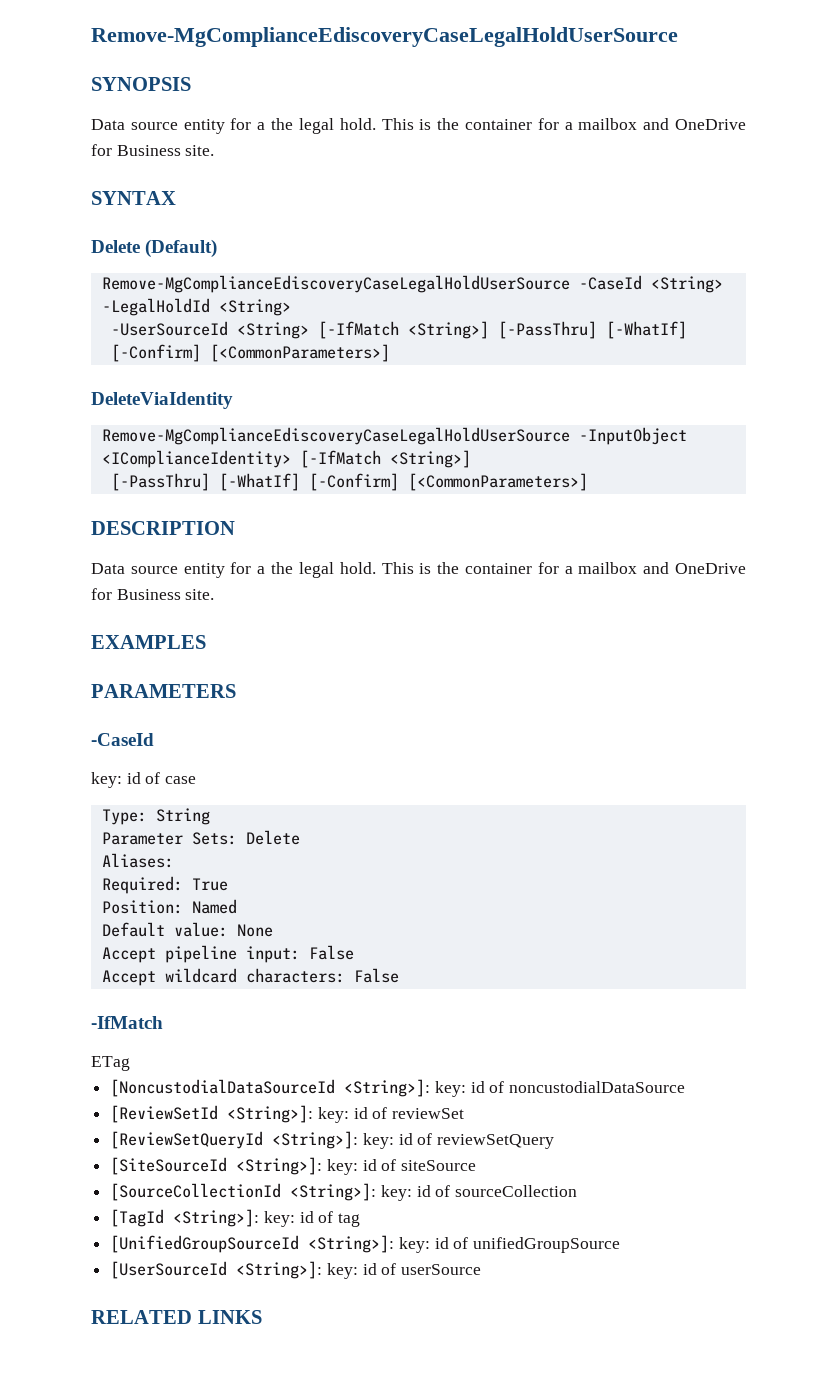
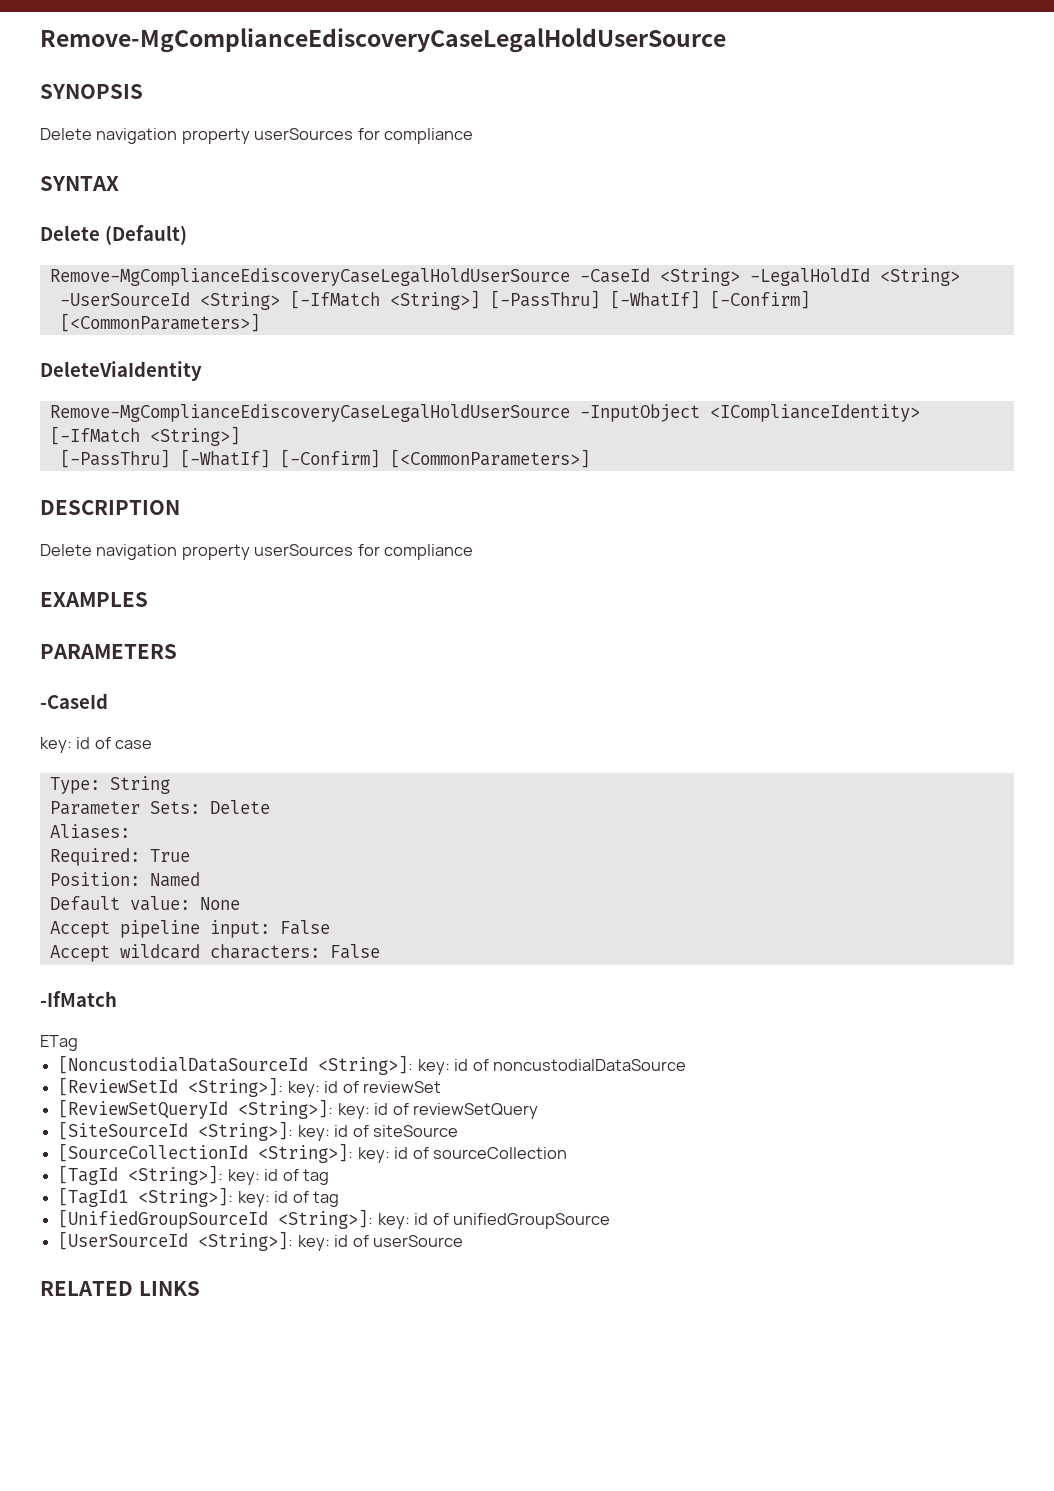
  SYNOPSIS
- Data source entity for a the legal hold. This is the container for a mailbox and OneDrive for Business site.
+ Delete navigation property userSources for compliance
  DESCRIPTION
- Data source entity for a the legal hold. This is the container for a mailbox and OneDrive for Business site.
+ Delete navigation property userSources for compliance
+ [TagId1 <String>]: key: id of tag

